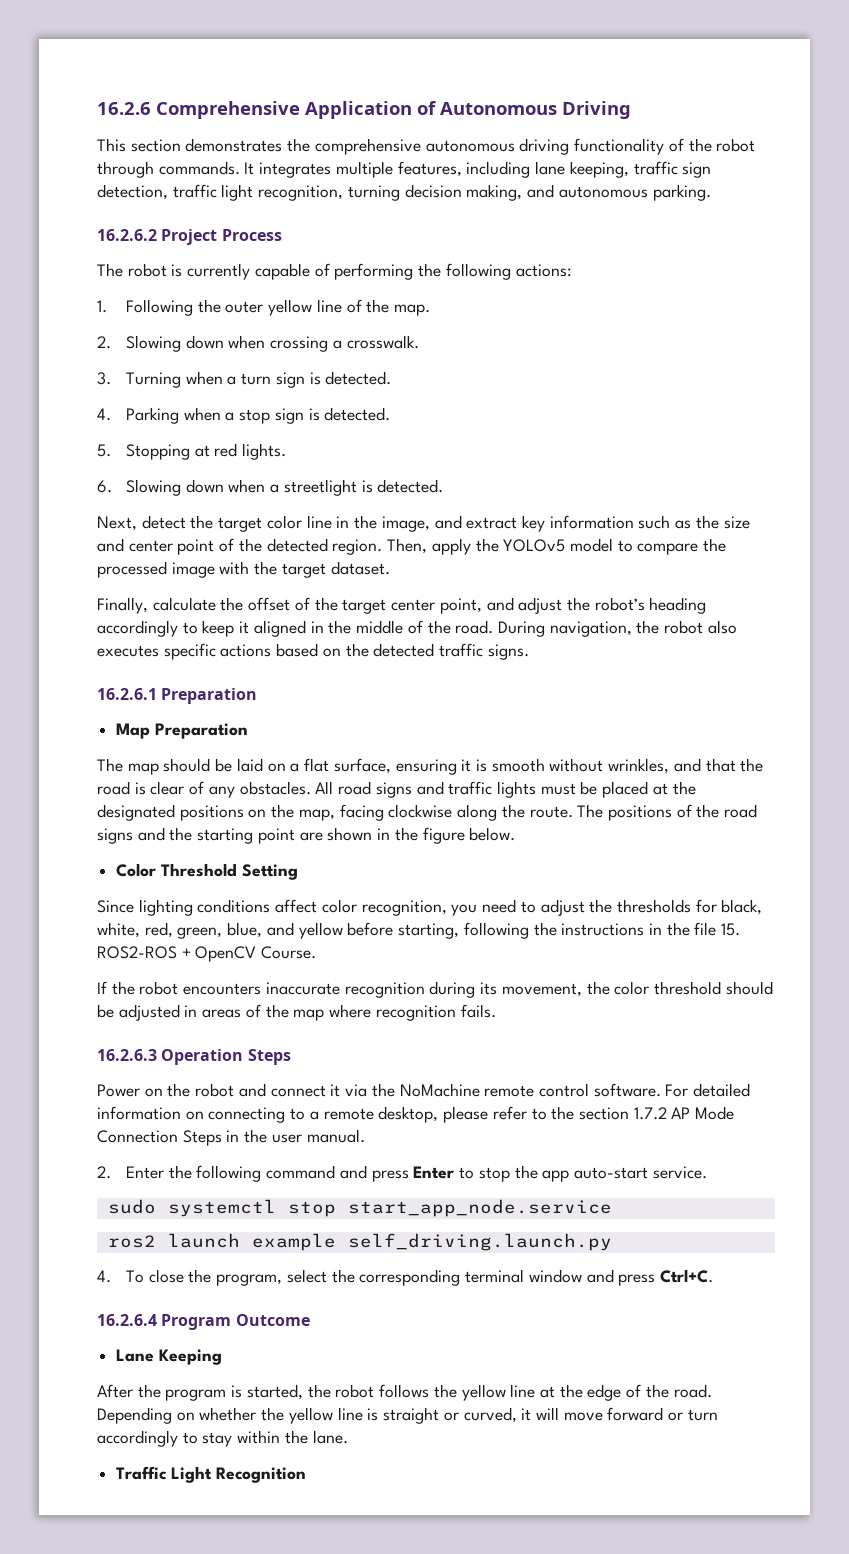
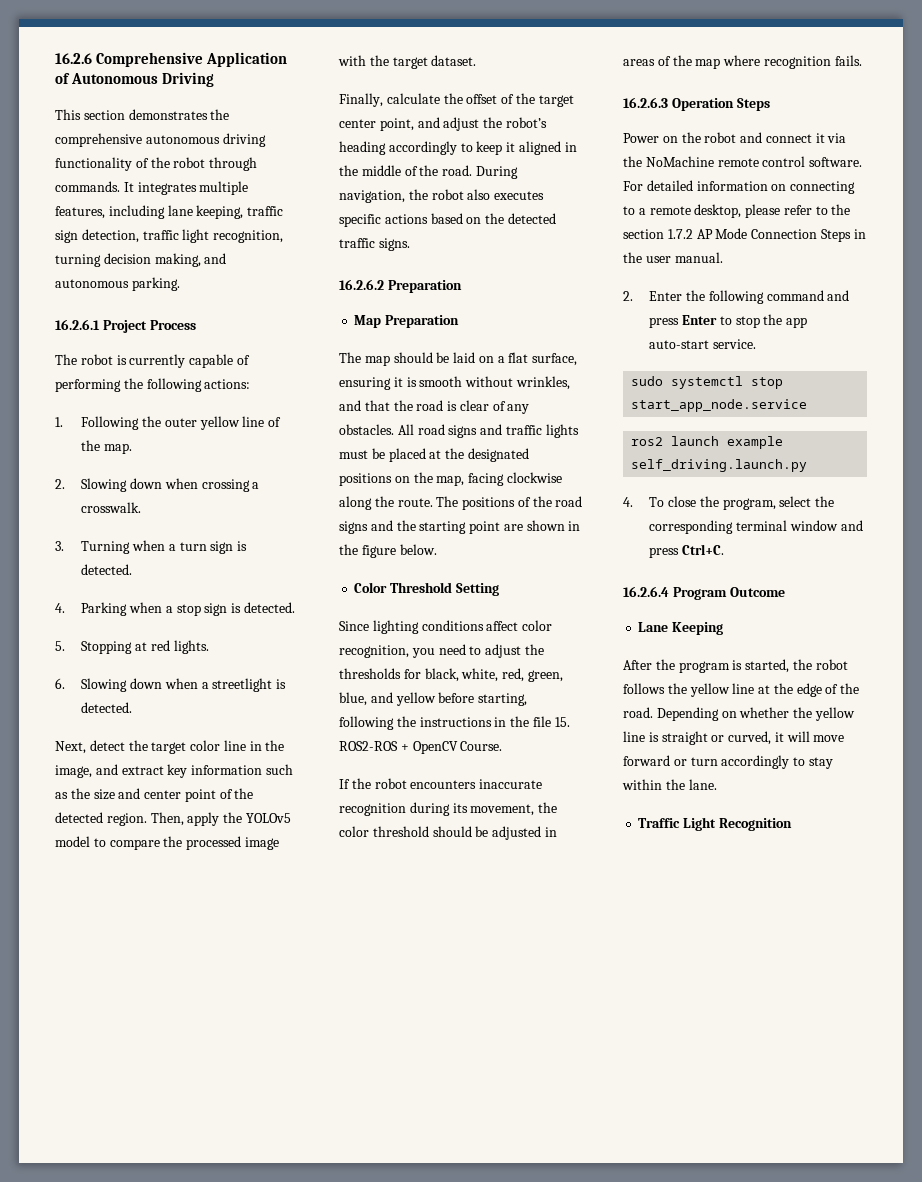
- 16.2.6.2 Project Process
+ 16.2.6.1 Project Process
- 16.2.6.1 Preparation
+ 16.2.6.2 Preparation

